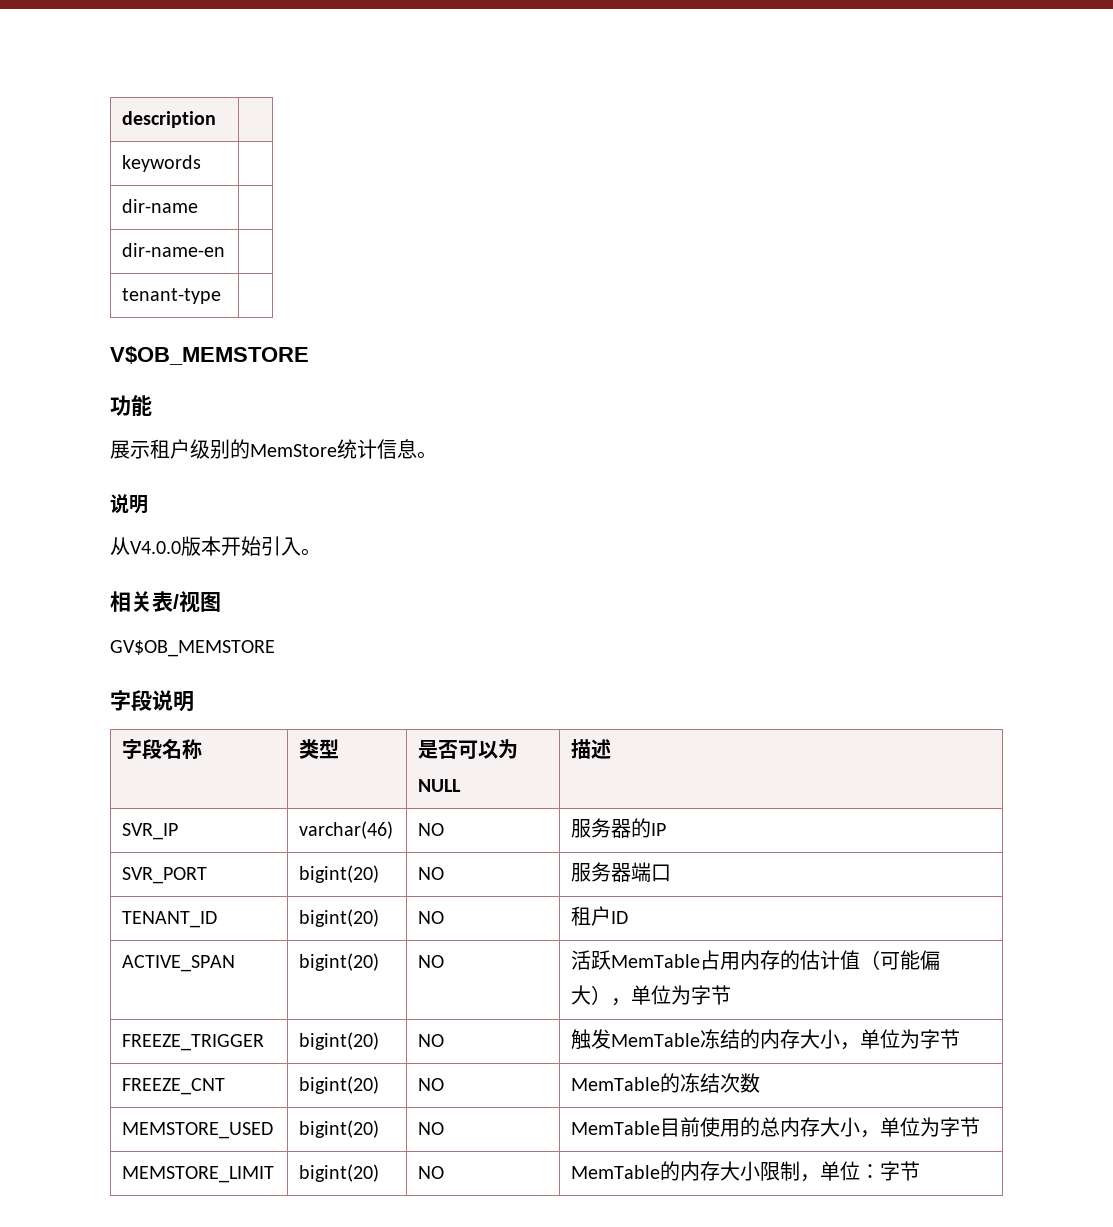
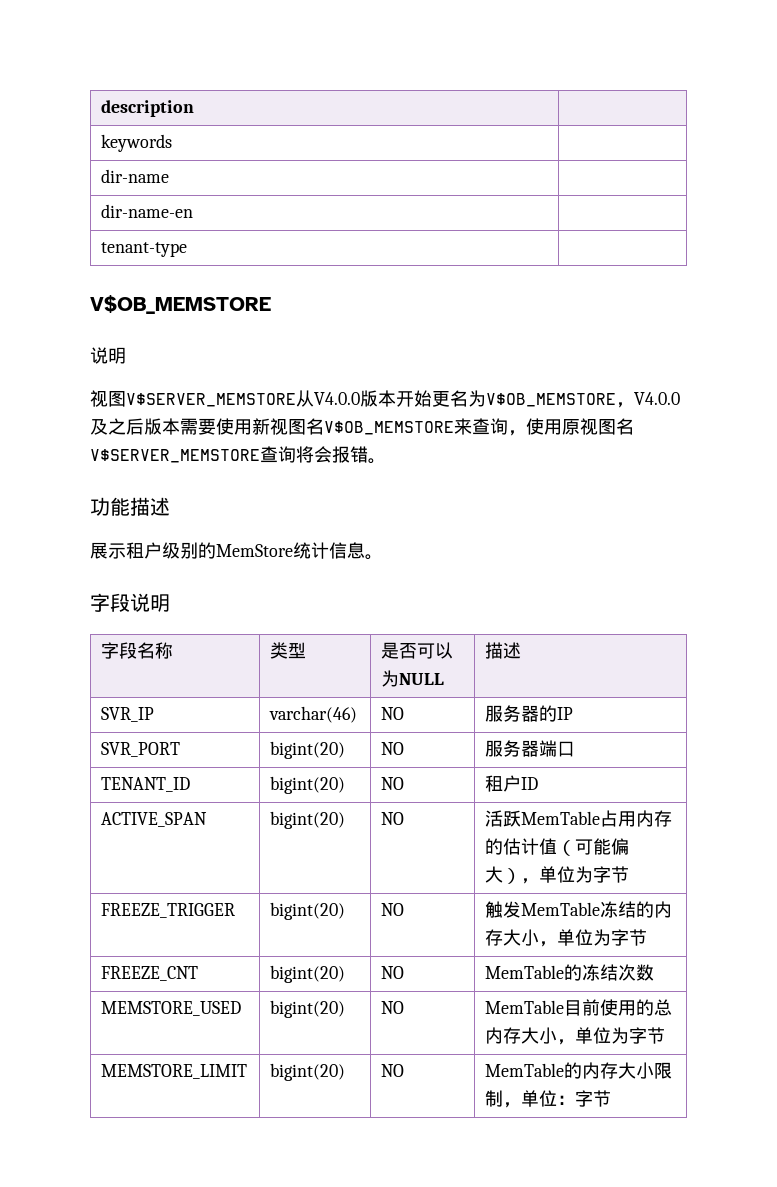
  tenant-type |
  V$OB_MEMSTORE
+ 说明
+ 视图V$SERVER_MEMSTORE从V4.0.0版本开始更名为V$OB_MEMSTORE，V4.0.0及之后版本需要使用新视图名V$OB_MEMSTORE来查询，使用原视图名V$SERVER_MEMSTORE查询将会报错。
- 功能
+ 功能描述
  展示租户级别的MemStore统计信息。
- 说明
- 从V4.0.0版本开始引入。
- 相关表/视图
- GV$OB_MEMSTORE

